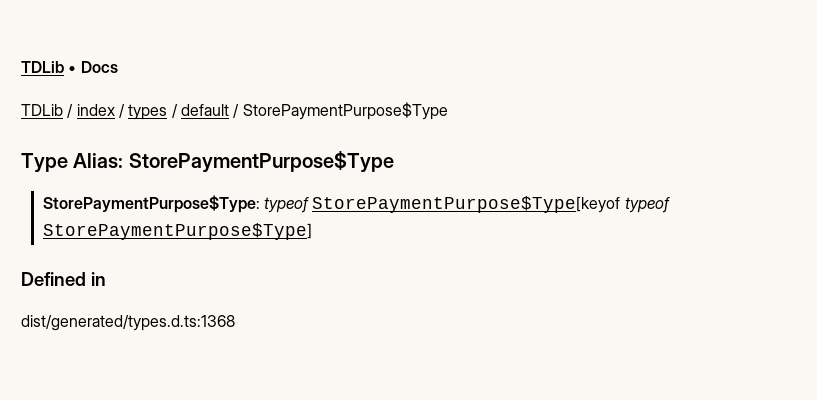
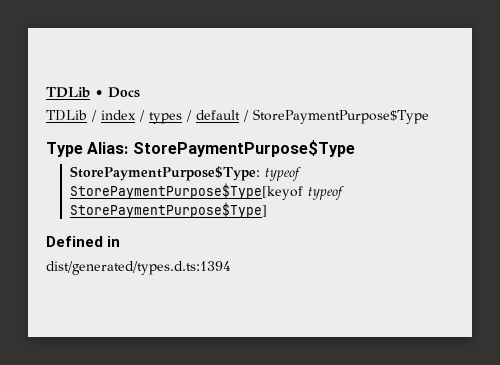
- dist/generated/types.d.ts:1368
+ dist/generated/types.d.ts:1394

